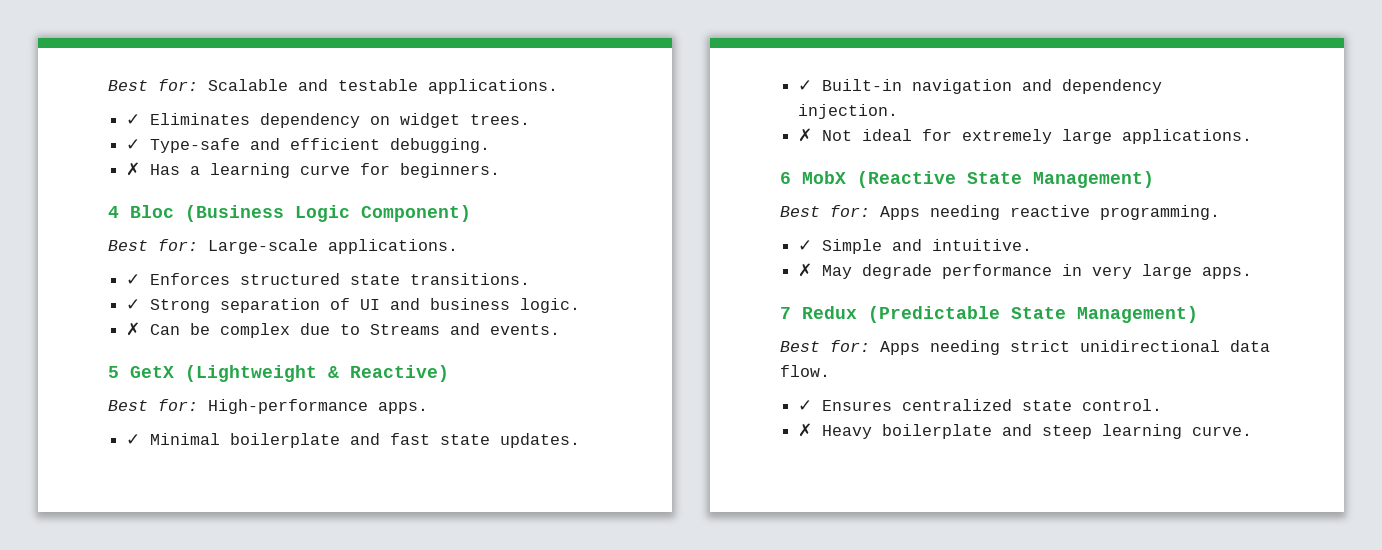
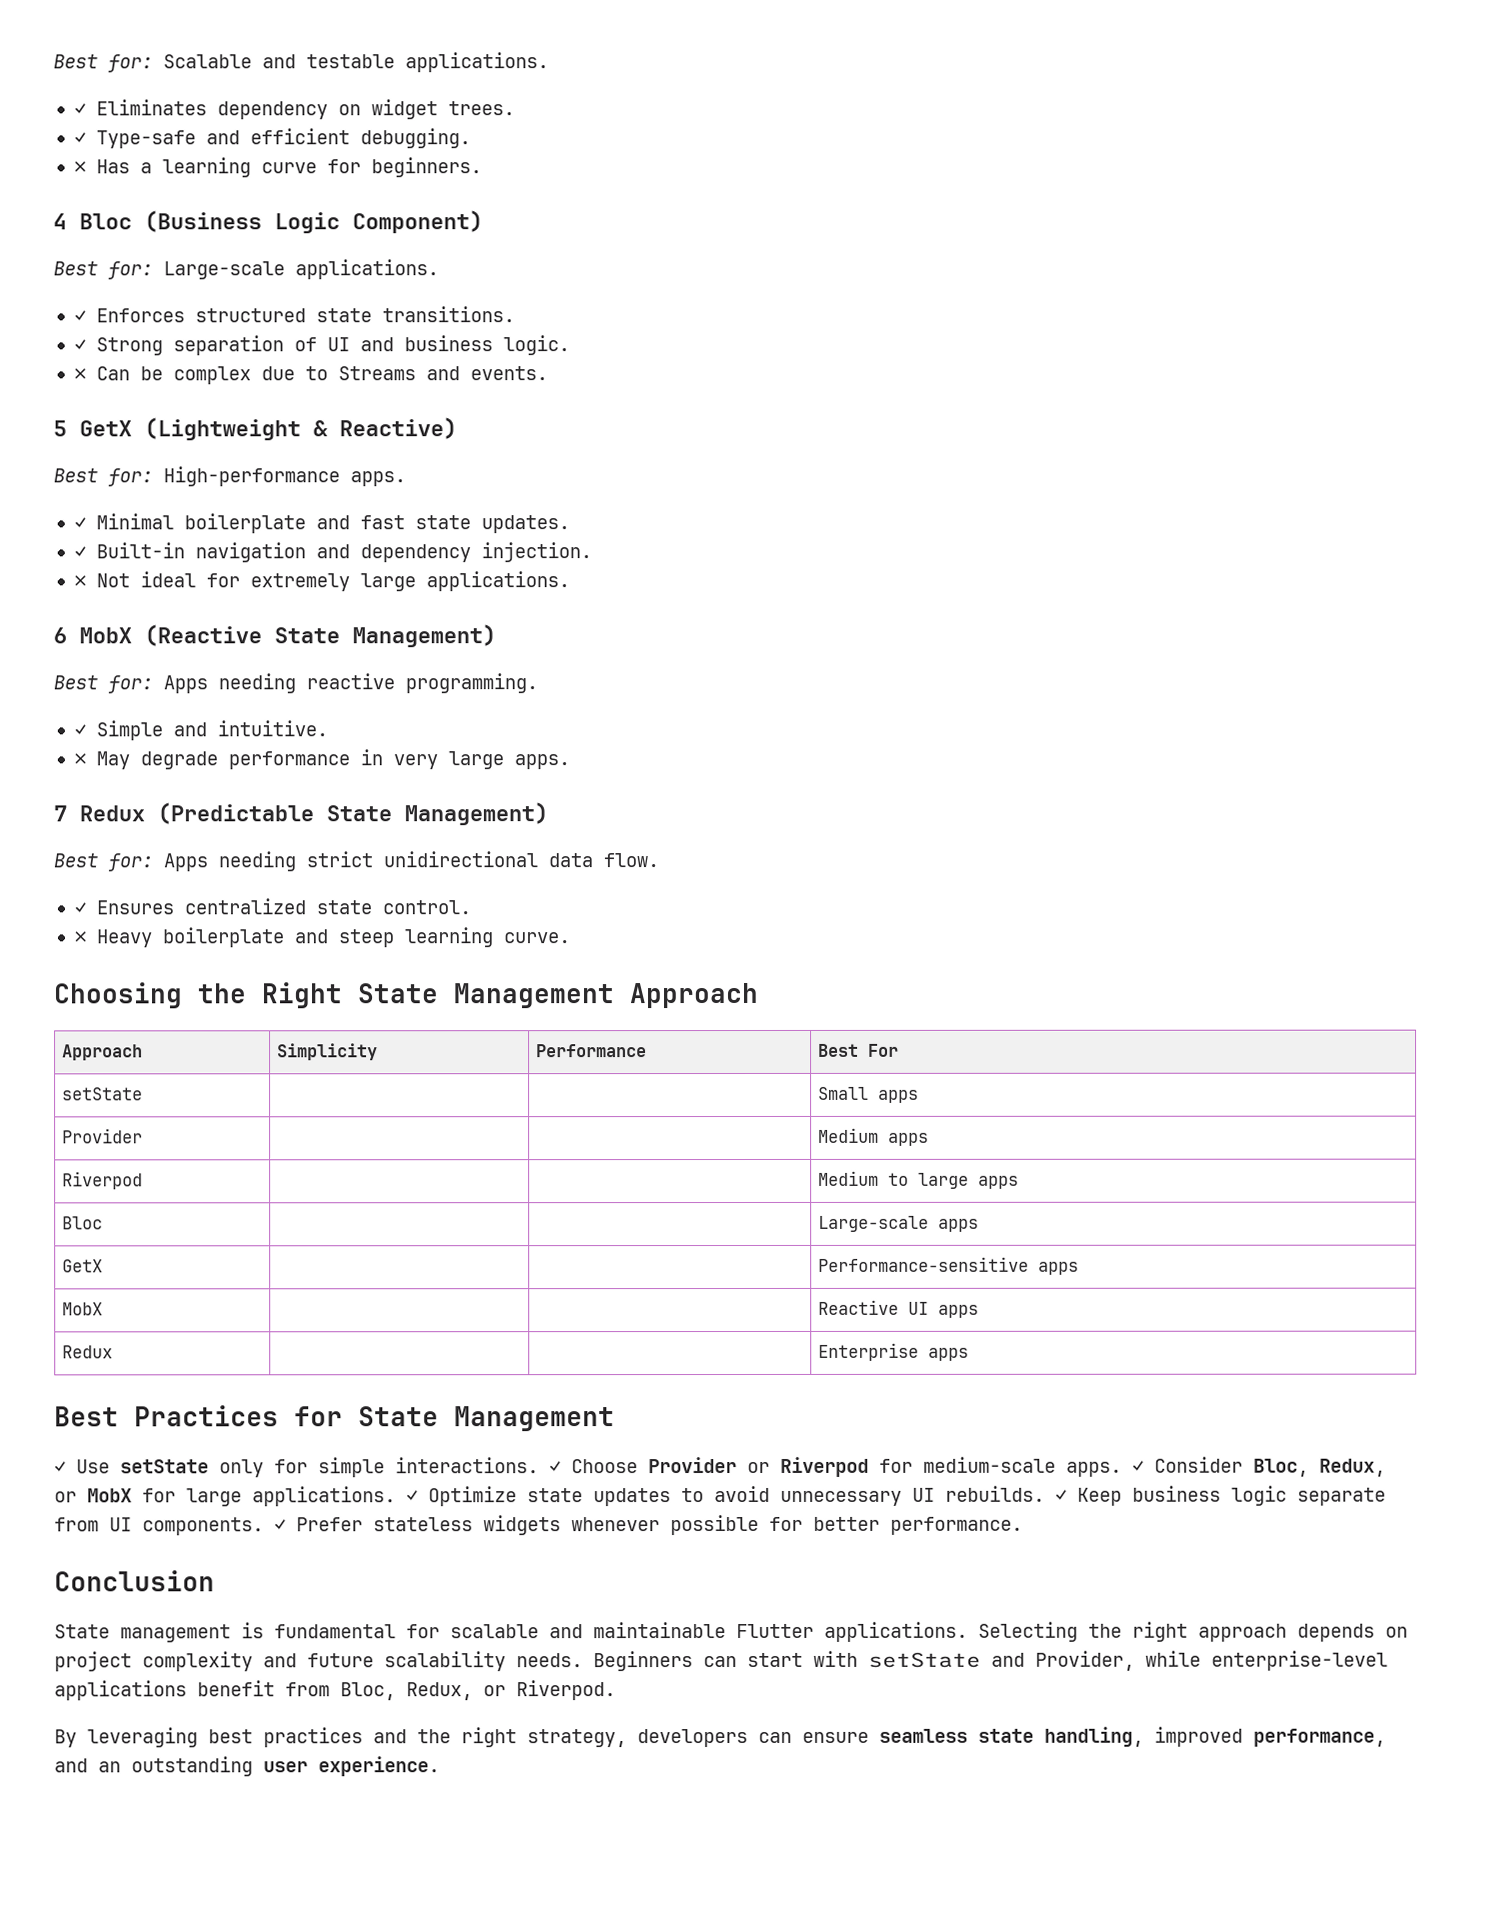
+ Choosing the Right State Management Approach
+ Approach | Simplicity | Performance | Best For
+ setState | | | Small apps
+ Provider | | | Medium apps
+ Riverpod | | | Medium to large apps
+ Bloc | | | Large-scale apps
+ GetX | | | Performance-sensitive apps
+ MobX | | | Reactive UI apps
+ Redux | | | Enterprise apps
+ Best Practices for State Management
+ ✓ Use setState only for simple interactions. ✓ Choose Provider or Riverpod for medium-scale apps. ✓ Consider Bloc, Redux, or MobX for large applications. ✓ Optimize state updates to avoid unnecessary UI rebuilds. ✓ Keep business logic separate from UI components. ✓ Prefer stateless widgets whenever possible for better performance.
+ Conclusion
+ State management is fundamental for scalable and maintainable Flutter applications. Selecting the right approach depends on project complexity and future scalability needs. Beginners can start with setState and Provider, while enterprise-level applications benefit from Bloc, Redux, or Riverpod.
+ By leveraging best practices and the right strategy, developers can ensure seamless state handling, improved performance, and an outstanding user experience.

